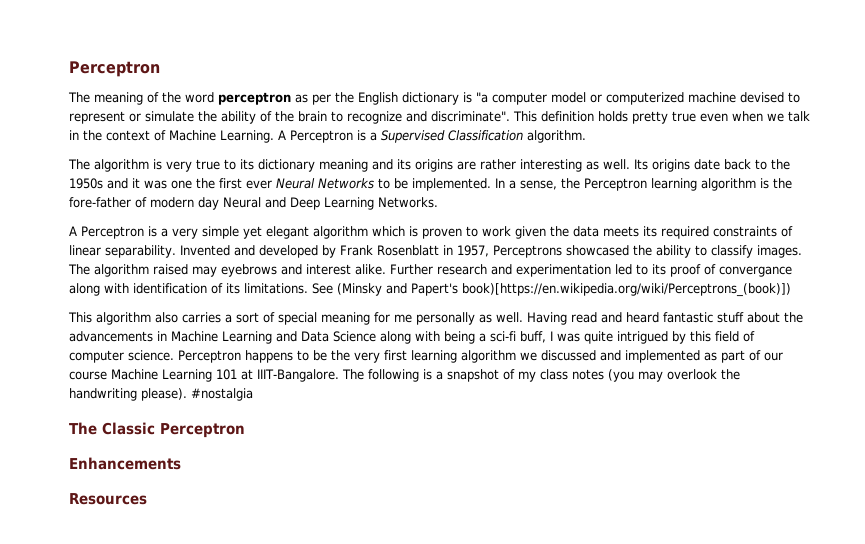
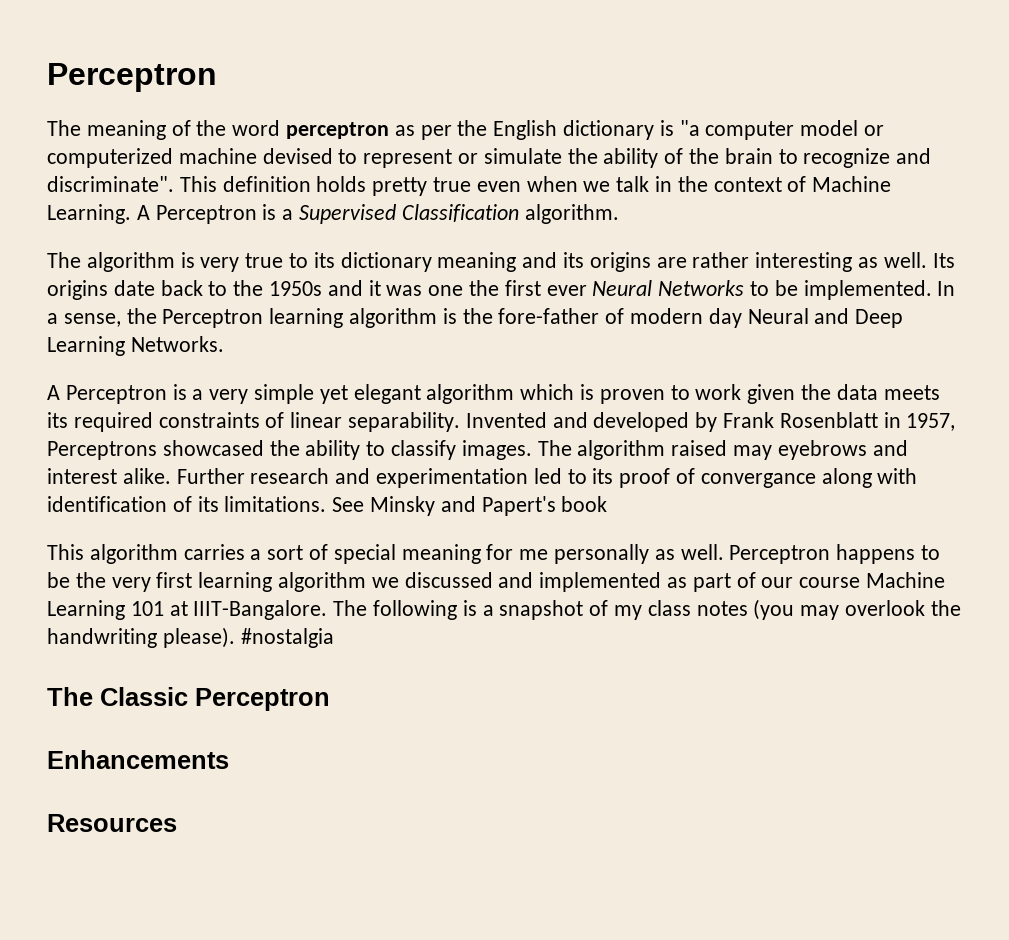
- See (Minsky and Papert's book)[https://en.wikipedia.org/wiki/Perceptrons_(book)])
+ See Minsky and Papert's book
- This algorithm also carries a sort of special meaning for me personally as well.
+ This algorithm carries a sort of special meaning for me personally as well.
- Having read and heard fantastic stuff about the advancements in Machine Learning and Data Science along with being a sci-fi buff, I was quite intrigued by this field of computer science.

